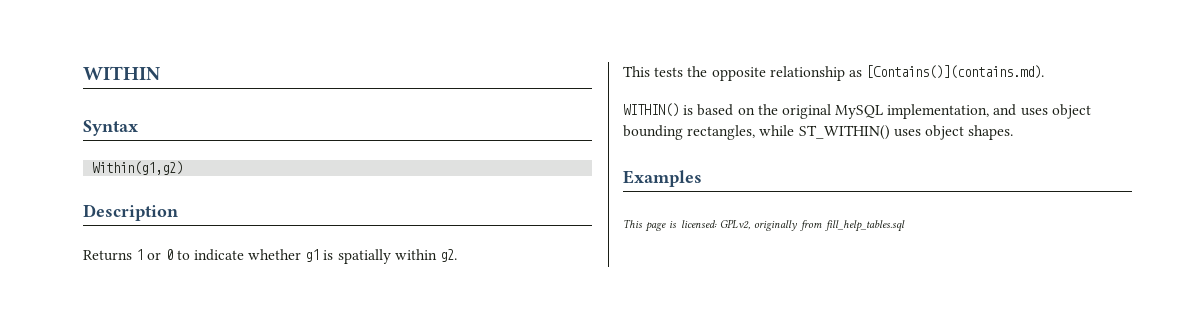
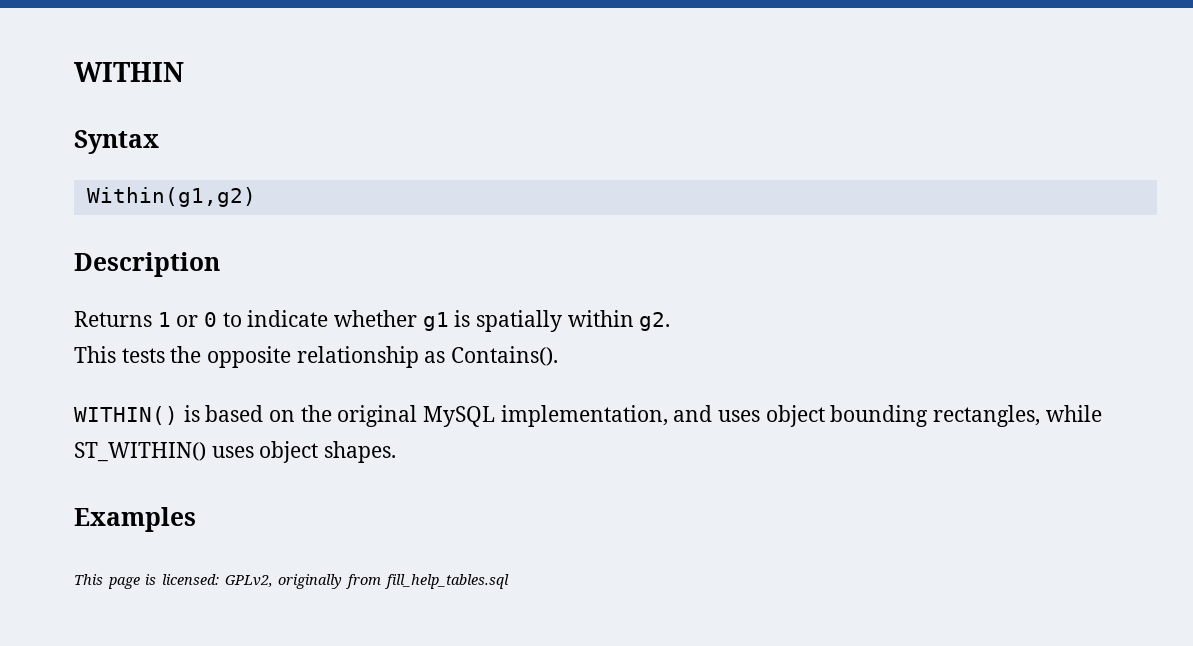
- This tests the opposite relationship as [Contains()](contains.md).
+ This tests the opposite relationship as Contains().

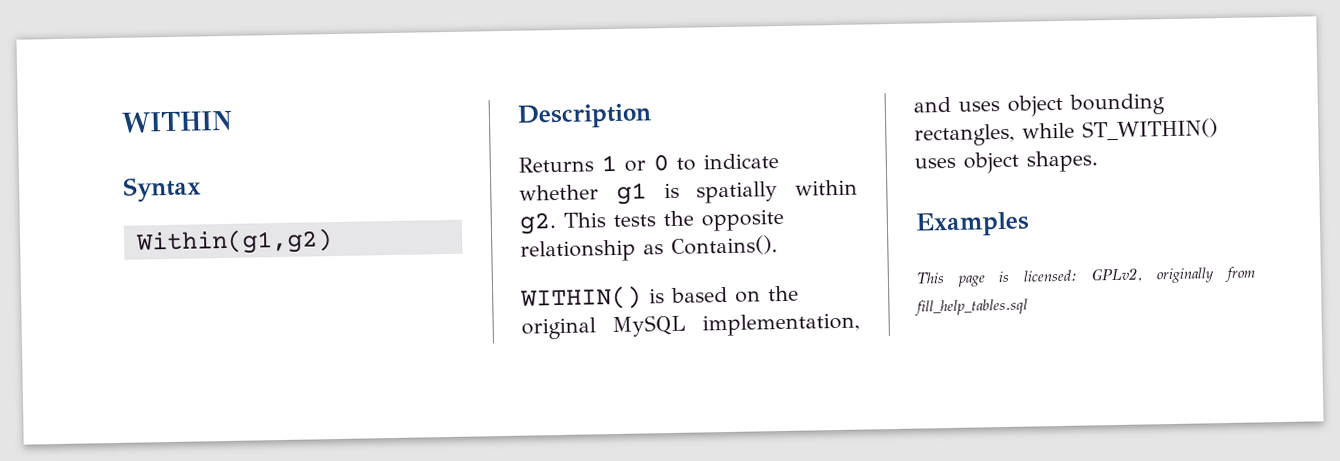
- Returns 1 or 0 to indicate whether g1 is spatially within g2.
- This tests the opposite relationship as Contains().
+ Returns 1 or 0 to indicate whether g1 is spatially within g2. This tests the opposite relationship as Contains().

